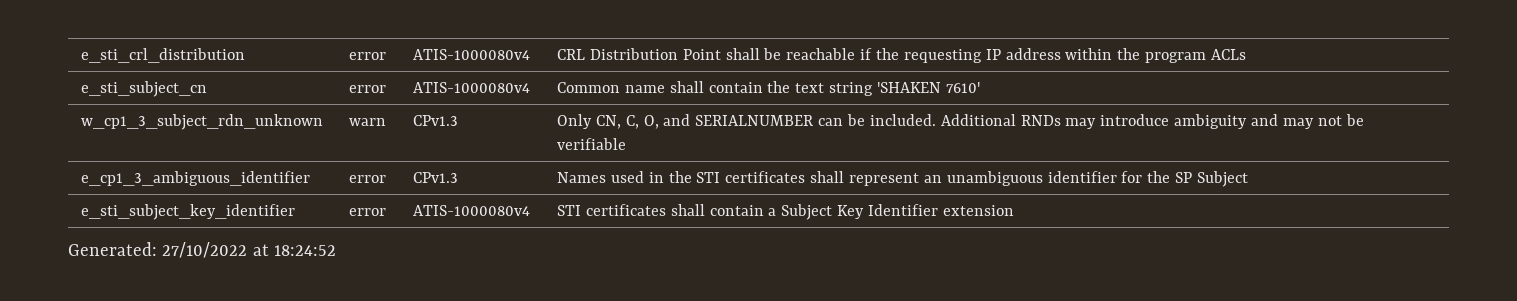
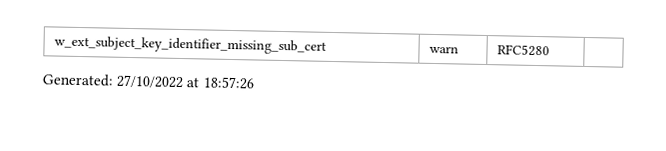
- e_sti_crl_distribution | error | ATIS-1000080v4 | CRL Distribution Point shall be reachable if the requesting IP address within the program ACLs
- e_sti_subject_cn | error | ATIS-1000080v4 | Common name shall contain the text string 'SHAKEN 7610'
- w_cp1_3_subject_rdn_unknown | warn | CPv1.3 | Only CN, C, O, and SERIALNUMBER can be included. Additional RNDs may introduce ambiguity and may not be verifiable
- e_cp1_3_ambiguous_identifier | error | CPv1.3 | Names used in the STI certificates shall represent an unambiguous identifier for the SP Subject
- e_sti_subject_key_identifier | error | ATIS-1000080v4 | STI certificates shall contain a Subject Key Identifier extension
+ w_ext_subject_key_identifier_missing_sub_cert | warn | RFC5280 |
- Generated: 27/10/2022 at 18:24:52
+ Generated: 27/10/2022 at 18:57:26

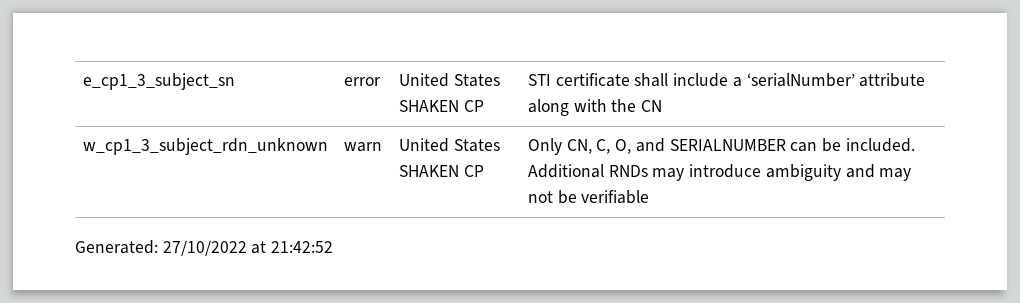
- w_ext_subject_key_identifier_missing_sub_cert | warn | RFC5280 |
+ e_cp1_3_subject_sn | error | United States SHAKEN CP | STI certificate shall include a ‘serialNumber’ attribute along with the CN
+ w_cp1_3_subject_rdn_unknown | warn | United States SHAKEN CP | Only CN, C, O, and SERIALNUMBER can be included. Additional RNDs may introduce ambiguity and may not be verifiable
- Generated: 27/10/2022 at 18:57:26
+ Generated: 27/10/2022 at 21:42:52

